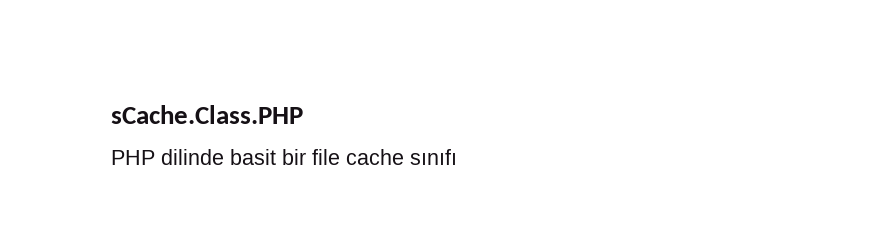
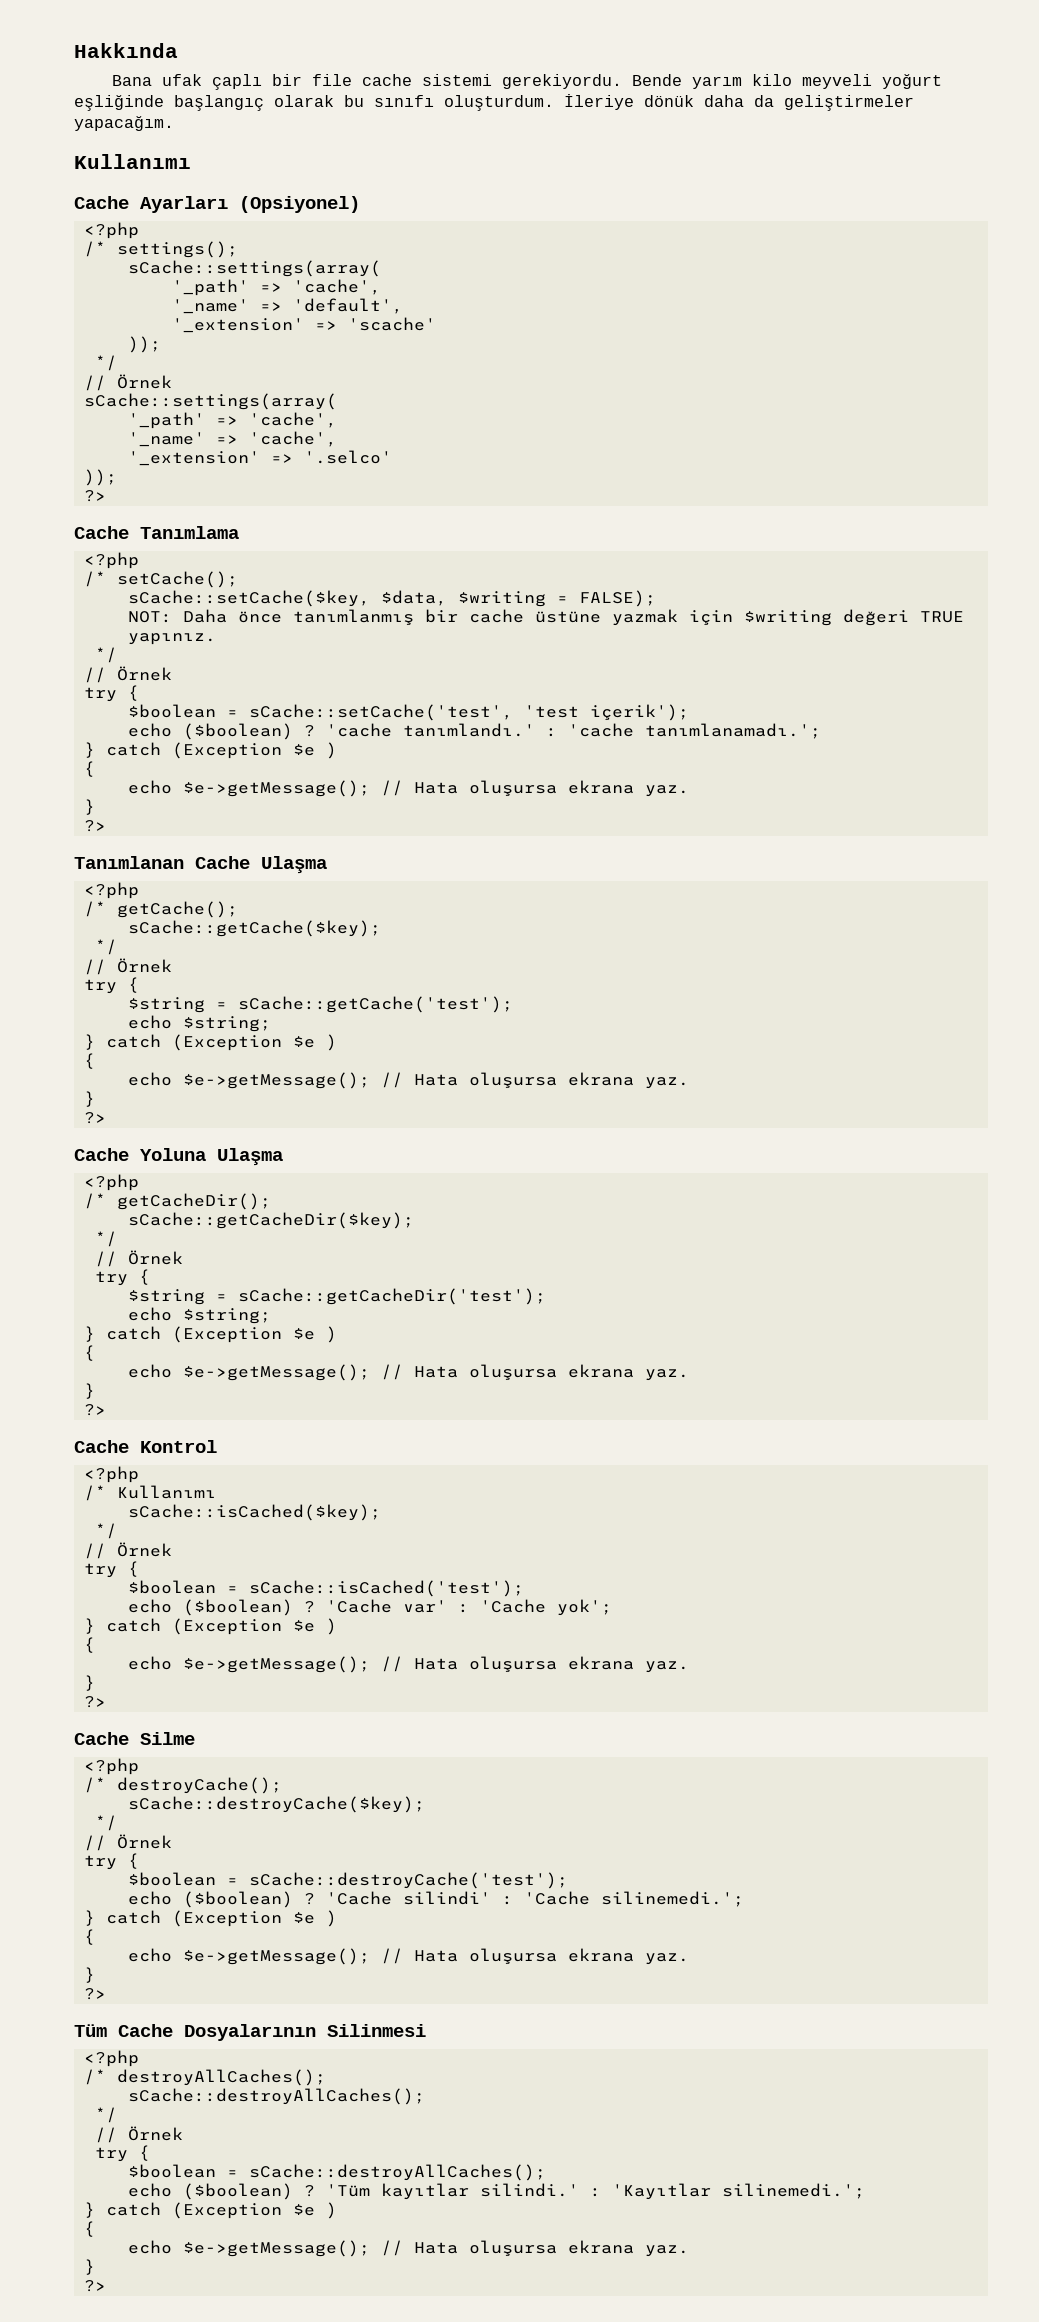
- sCache.Class.PHP
- PHP dilinde basit bir file cache sınıfı
+ Hakkında
+ Bana ufak çaplı bir file cache sistemi gerekiyordu. Bende yarım kilo meyveli yoğurt eşliğinde başlangıç olarak bu sınıfı oluşturdum. İleriye dönük daha da geliştirmeler yapacağım.
+ Kullanımı
+ Cache Ayarları (Opsiyonel)
+ <?php
+ /* settings();
+ sCache::settings(array(
+ '_path' => 'cache',
+ '_name' => 'default',
+ '_extension' => 'scache'
+ ));
+ */
+ // Örnek
+ sCache::settings(array(
+ '_path' => 'cache',
+ '_name' => 'cache',
+ '_extension' => '.selco'
+ ));
+ ?>
+ Cache Tanımlama
+ <?php
+ /* setCache();
+ sCache::setCache($key, $data, $writing = FALSE);
+ NOT: Daha önce tanımlanmış bir cache üstüne yazmak için $writing değeri TRUE yapınız.
+ */
+ // Örnek
+ try {
+ $boolean = sCache::setCache('test', 'test içerik');
+ echo ($boolean) ? 'cache tanımlandı.' : 'cache tanımlanamadı.';
+ } catch (Exception $e )
+ {
+ echo $e->getMessage(); // Hata oluşursa ekrana yaz.
+ }
+ ?>
+ Tanımlanan Cache Ulaşma
+ <?php
+ /* getCache();
+ sCache::getCache($key);
+ */
+ // Örnek
+ try {
+ $string = sCache::getCache('test');
+ echo $string;
+ } catch (Exception $e )
+ {
+ echo $e->getMessage(); // Hata oluşursa ekrana yaz.
+ }
+ ?>
+ Cache Yoluna Ulaşma
+ <?php
+ /* getCacheDir();
+ sCache::getCacheDir($key);
+ */
+ // Örnek
+ try {
+ $string = sCache::getCacheDir('test');
+ echo $string;
+ } catch (Exception $e )
+ {
+ echo $e->getMessage(); // Hata oluşursa ekrana yaz.
+ }
+ ?>
+ Cache Kontrol
+ <?php
+ /* Kullanımı
+ sCache::isCached($key);
+ */
+ // Örnek
+ try {
+ $boolean = sCache::isCached('test');
+ echo ($boolean) ? 'Cache var' : 'Cache yok';
+ } catch (Exception $e )
+ {
+ echo $e->getMessage(); // Hata oluşursa ekrana yaz.
+ }
+ ?>
+ Cache Silme
+ <?php
+ /* destroyCache();
+ sCache::destroyCache($key);
+ */
+ // Örnek
+ try {
+ $boolean = sCache::destroyCache('test');
+ echo ($boolean) ? 'Cache silindi' : 'Cache silinemedi.';
+ } catch (Exception $e )
+ {
+ echo $e->getMessage(); // Hata oluşursa ekrana yaz.
+ }
+ ?>
+ Tüm Cache Dosyalarının Silinmesi
+ <?php
+ /* destroyAllCaches();
+ sCache::destroyAllCaches();
+ */
+ // Örnek
+ try {
+ $boolean = sCache::destroyAllCaches();
+ echo ($boolean) ? 'Tüm kayıtlar silindi.' : 'Kayıtlar silinemedi.';
+ } catch (Exception $e )
+ {
+ echo $e->getMessage(); // Hata oluşursa ekrana yaz.
+ }
+ ?>

